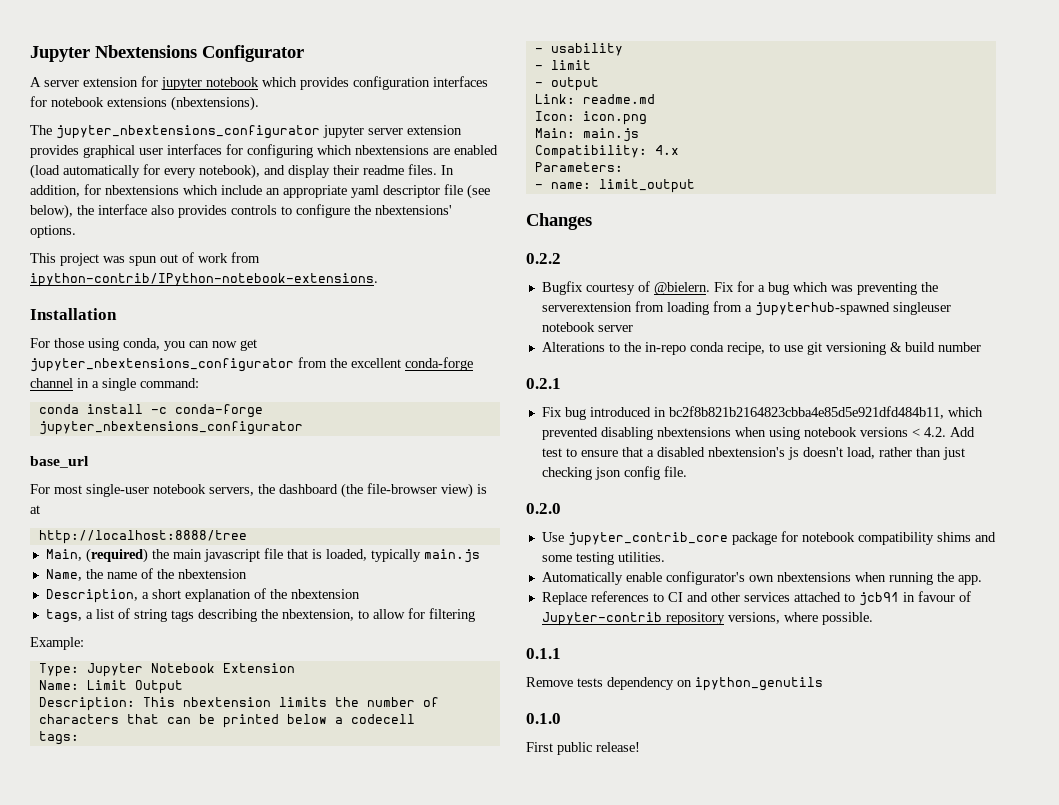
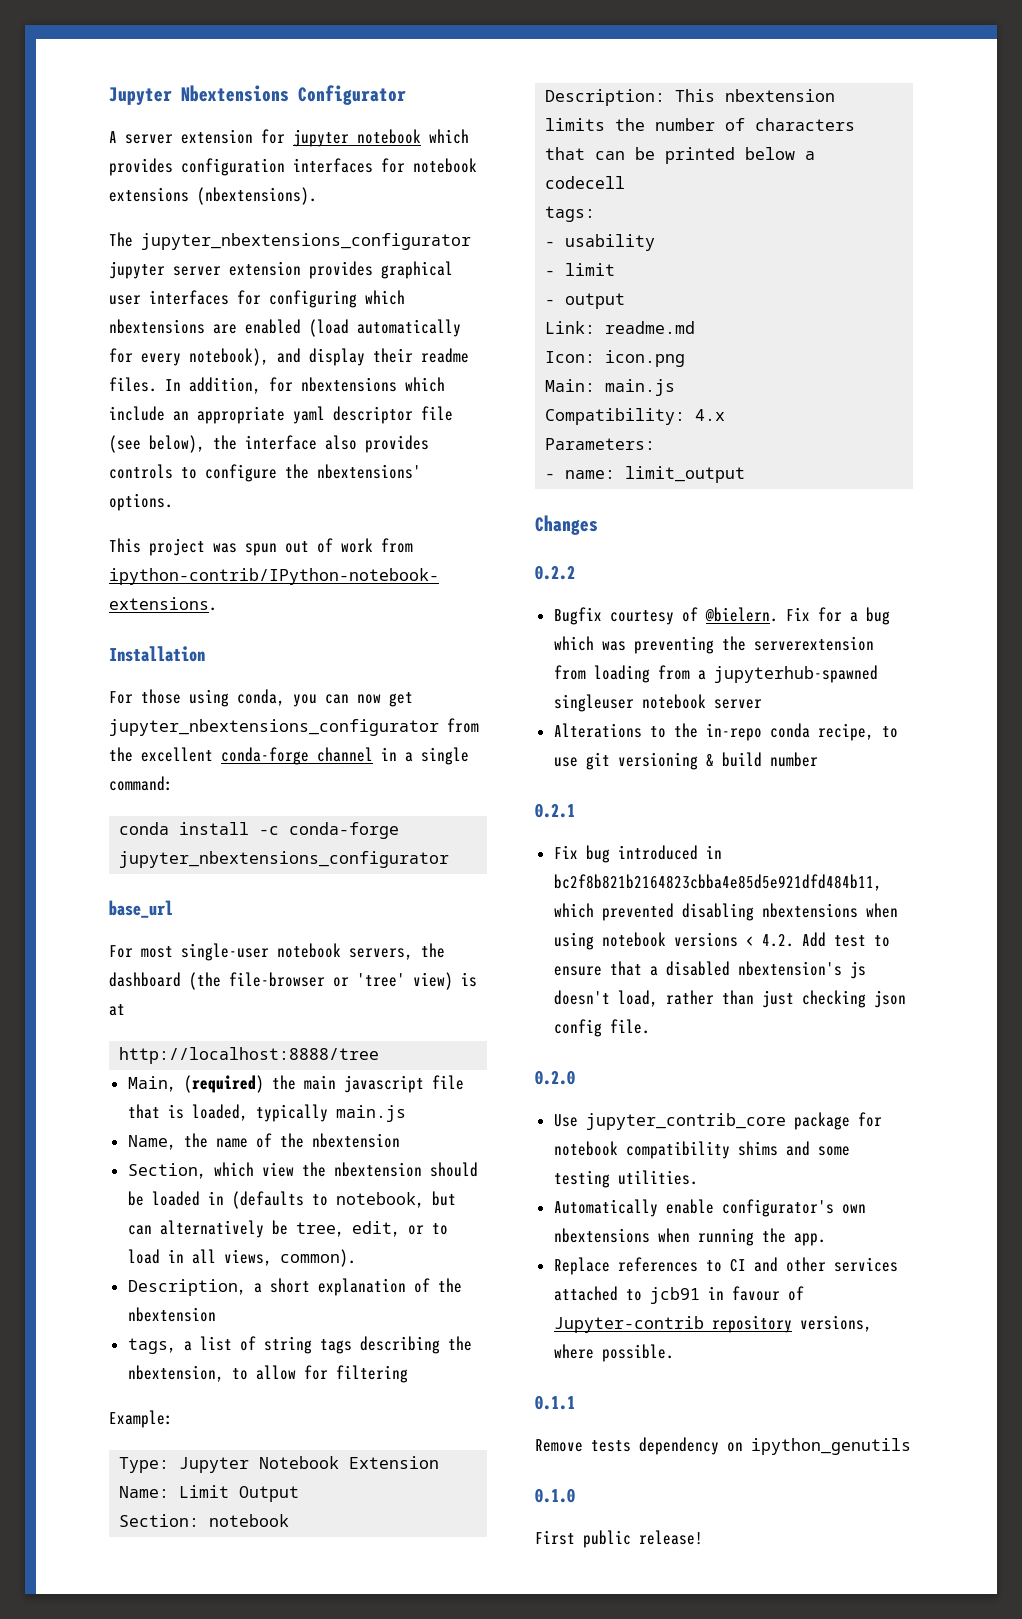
- For most single-user notebook servers, the dashboard (the file-browser view) is at
+ For most single-user notebook servers, the dashboard (the file-browser or 'tree' view) is at
+ Section, which view the nbextension should be loaded in (defaults to notebook, but can alternatively be tree, edit, or to load in all views, common).
+ Section: notebook

